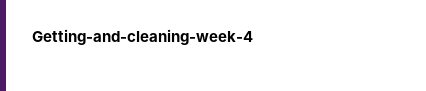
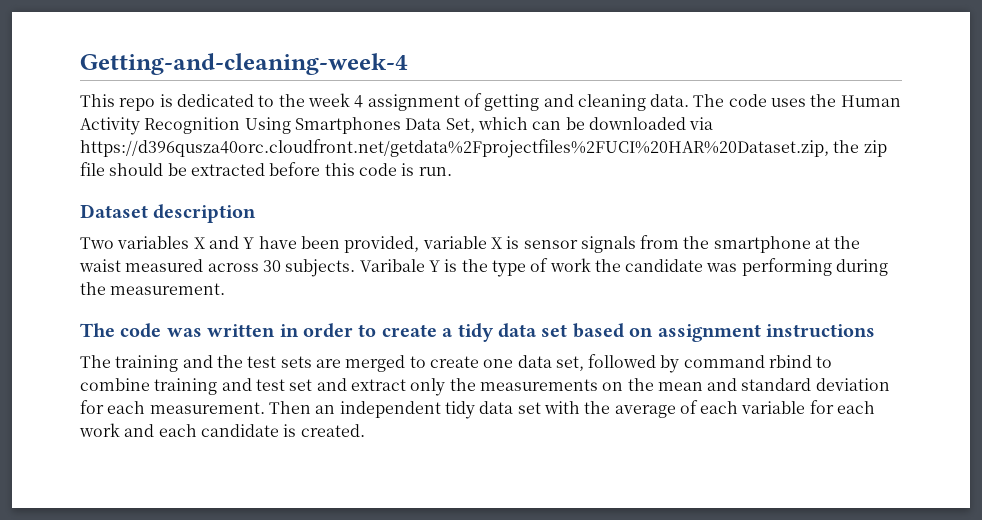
+ This repo is dedicated to the week 4 assignment of getting and cleaning data. The code uses the Human Activity Recognition Using Smartphones Data Set, which can be downloaded via https://d396qusza40orc.cloudfront.net/getdata%2Fprojectfiles%2FUCI%20HAR%20Dataset.zip, the zip file should be extracted before this code is run.
+ Dataset description
+ Two variables X and Y have been provided, variable X is sensor signals from the smartphone at the waist measured across 30 subjects. Varibale Y is the type of work the candidate was performing during the measurement.
+ The code was written in order to create a tidy data set based on assignment instructions
+ The training and the test sets are merged to create one data set, followed by command rbind to combine training and test set and extract only the measurements on the mean and standard deviation for each measurement. Then an independent tidy data set with the average of each variable for each work and each candidate is created.

